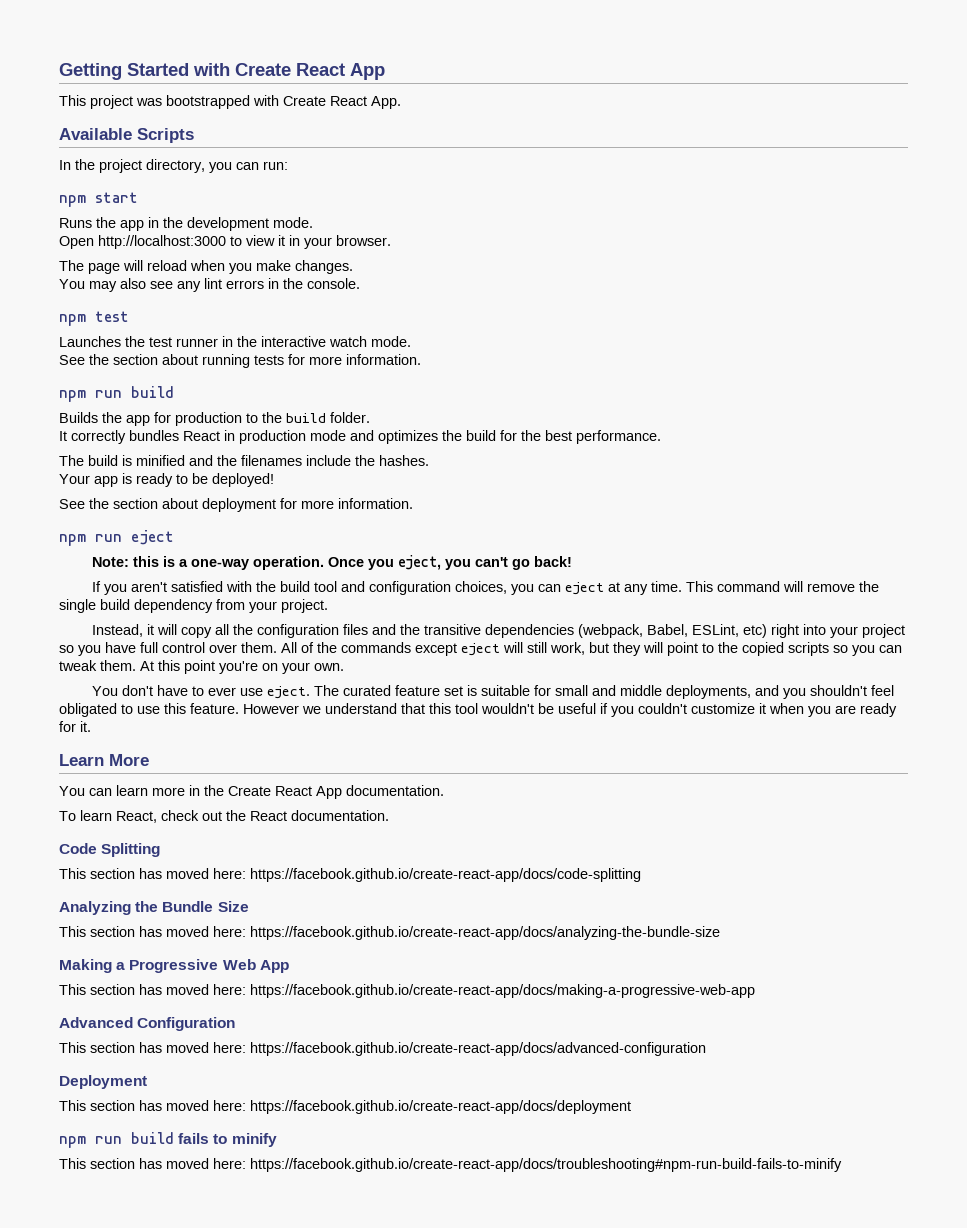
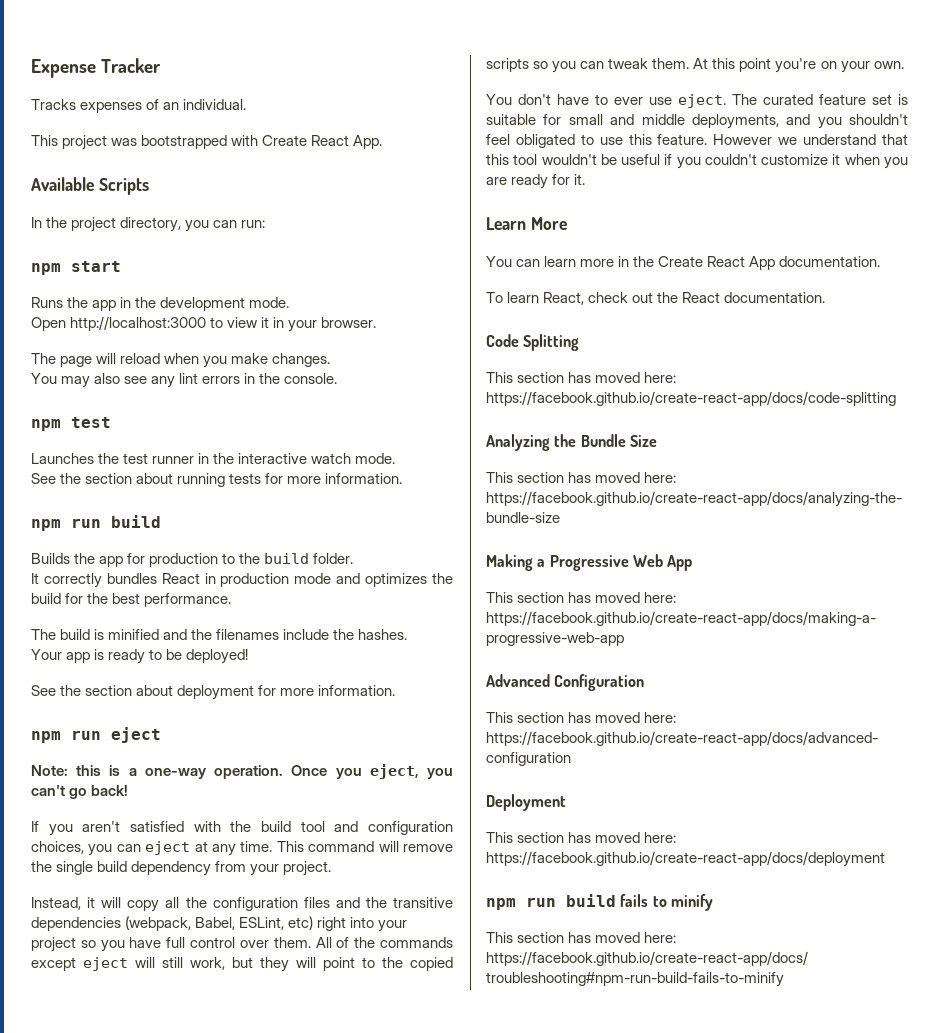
- Getting Started with Create React App
+ Expense Tracker
+ Tracks expenses of an individual.

